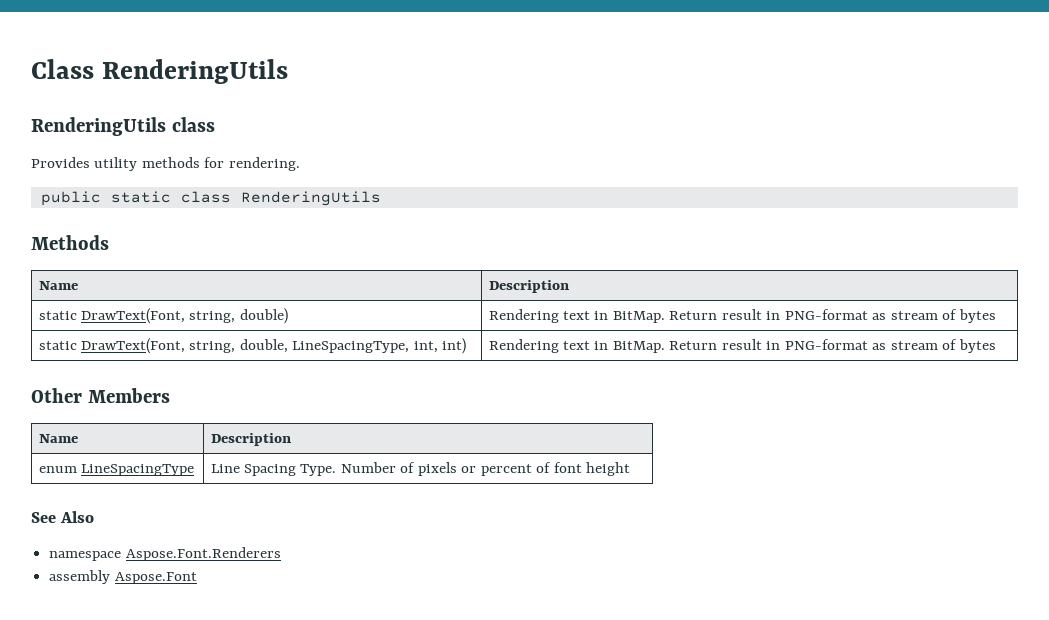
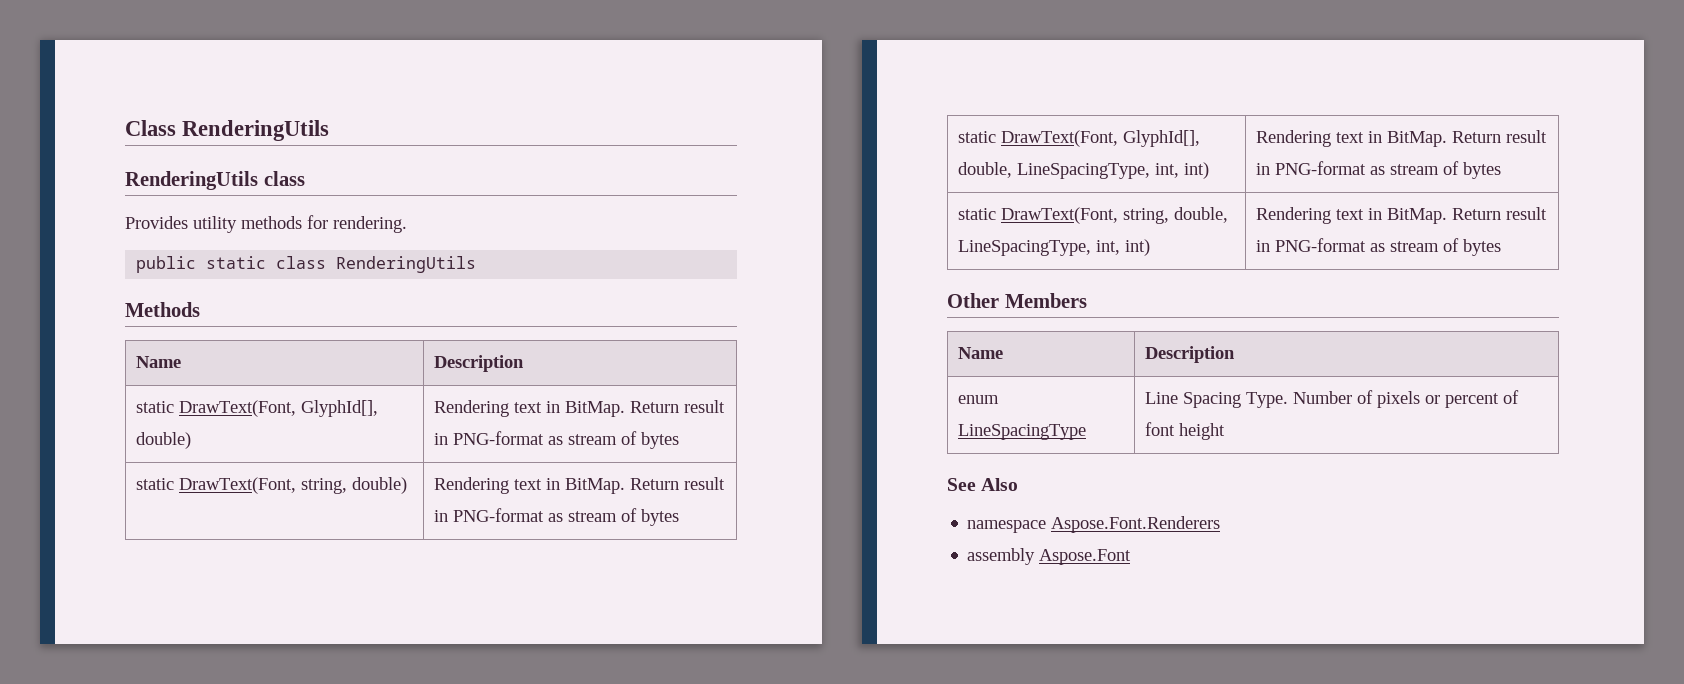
+ static DrawText(Font, GlyphId[], double) | Rendering text in BitMap. Return result in PNG-format as stream of bytes
+ static DrawText(Font, GlyphId[], double, LineSpacingType, int, int) | Rendering text in BitMap. Return result in PNG-format as stream of bytes

